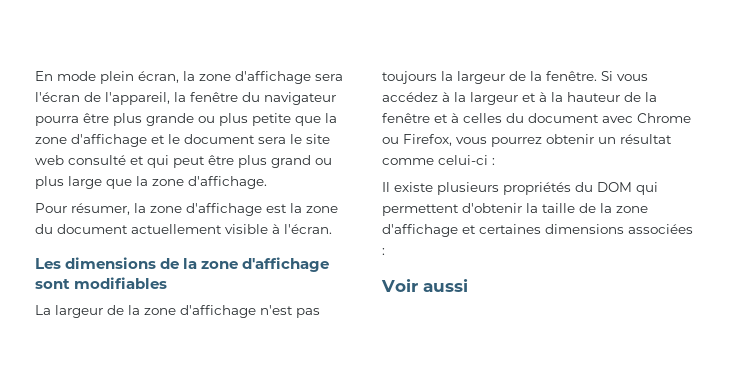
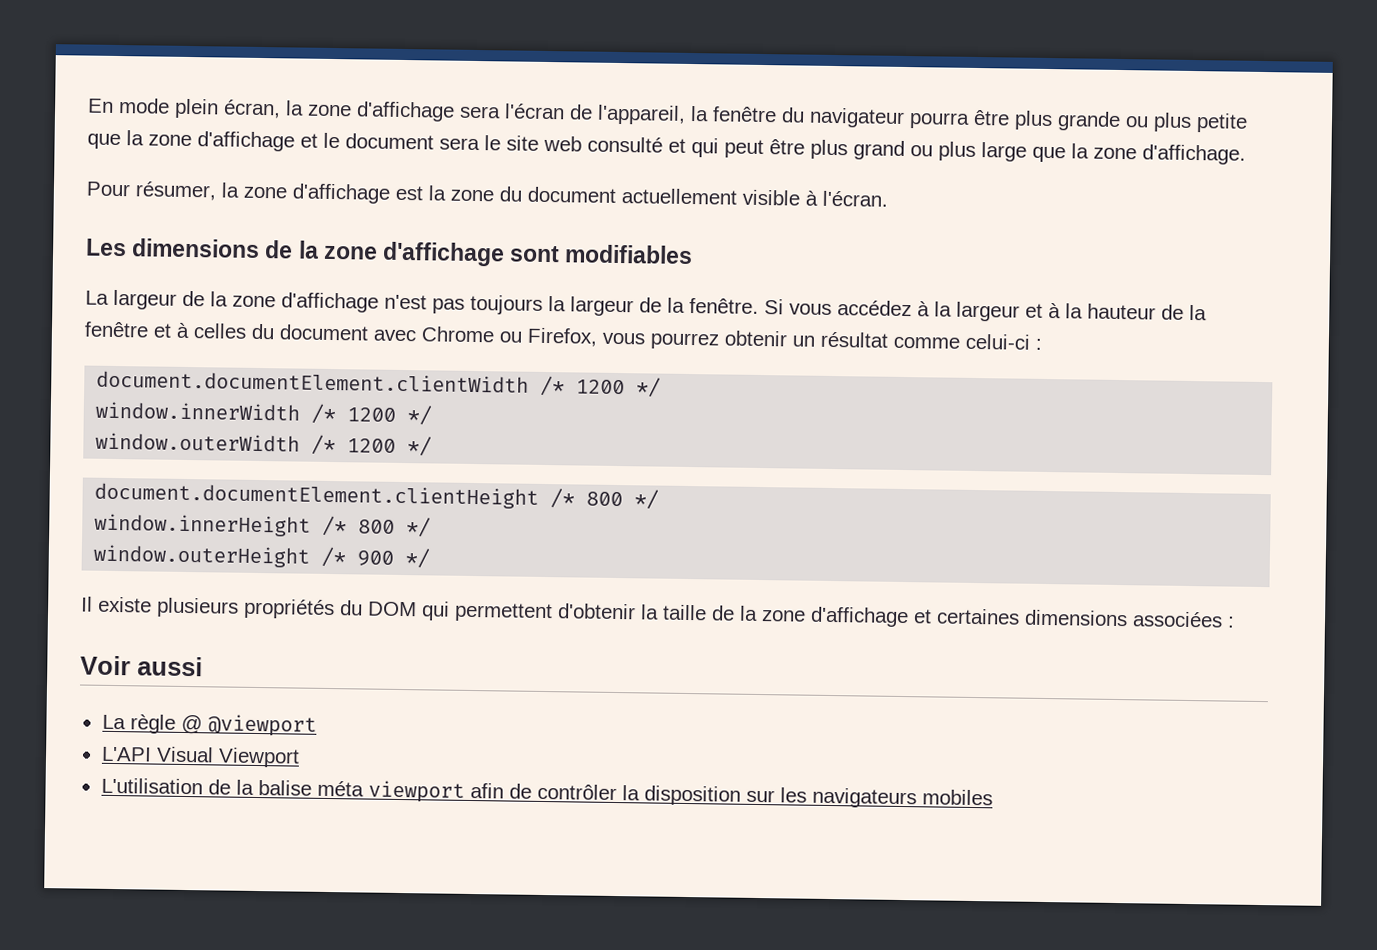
+ document.documentElement.clientWidth /* 1200 */
+ window.innerWidth /* 1200 */
+ window.outerWidth /* 1200 */
+ document.documentElement.clientHeight /* 800 */
+ window.innerHeight /* 800 */
+ window.outerHeight /* 900 */
+ La règle @ @viewport
+ L'API Visual Viewport
+ L'utilisation de la balise méta viewport afin de contrôler la disposition sur les navigateurs mobiles

